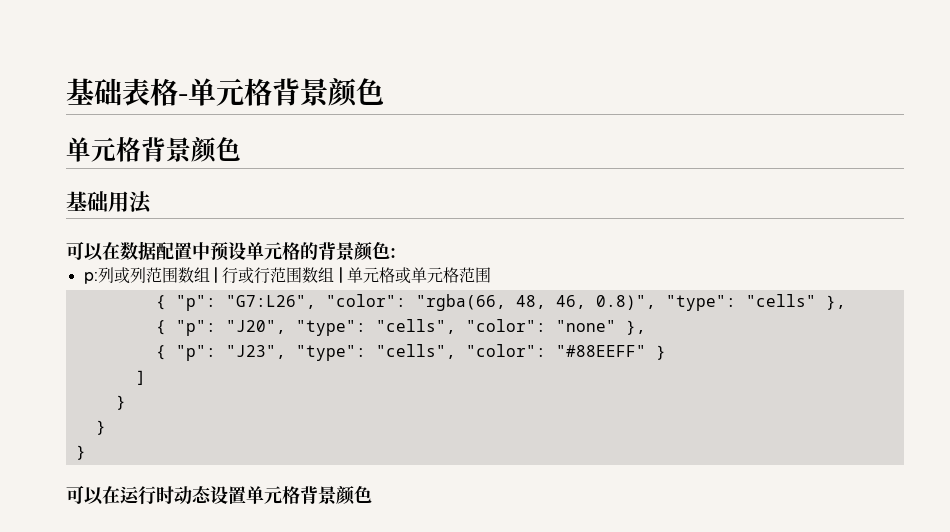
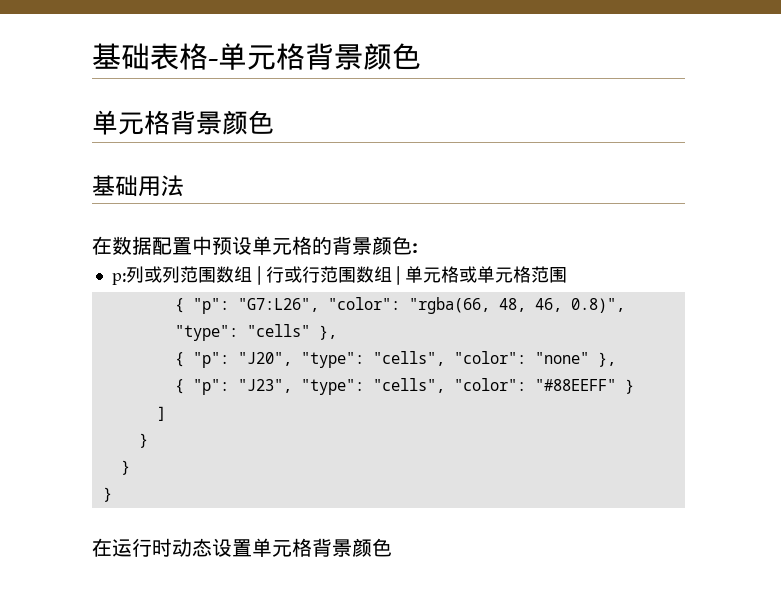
- 可以在数据配置中预设单元格的背景颜色:
+ 在数据配置中预设单元格的背景颜色:
- 可以在运行时动态设置单元格背景颜色
+ 在运行时动态设置单元格背景颜色

